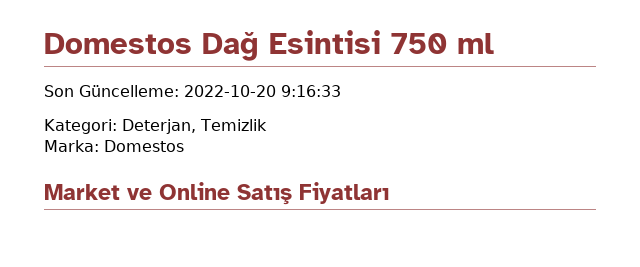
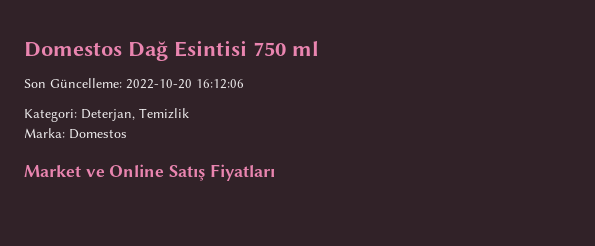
- Son Güncelleme: 2022-10-20 9:16:33
+ Son Güncelleme: 2022-10-20 16:12:06

